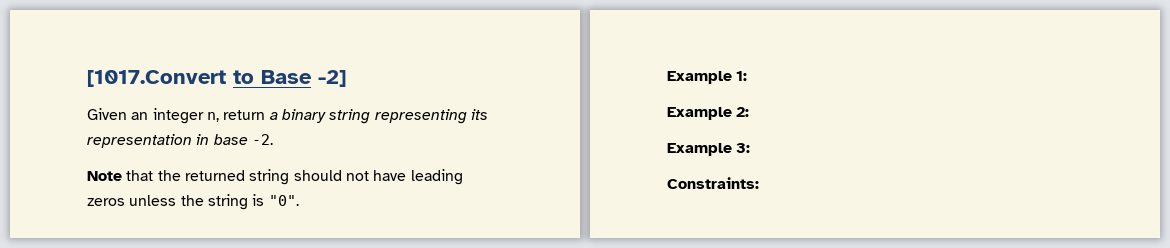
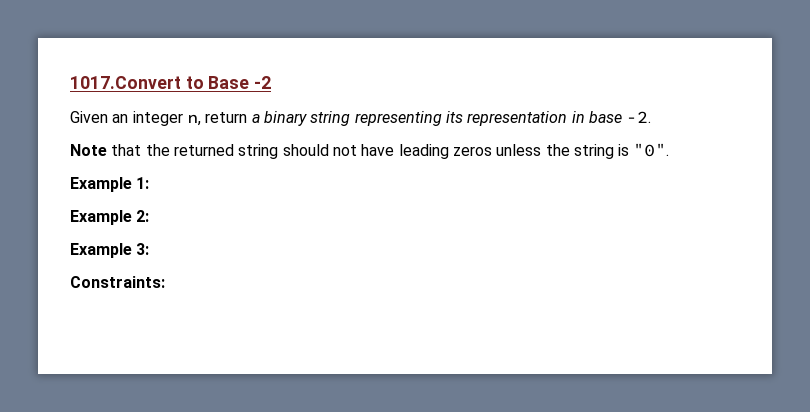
- [1017.Convert to Base -2]
+ 1017.Convert to Base -2

